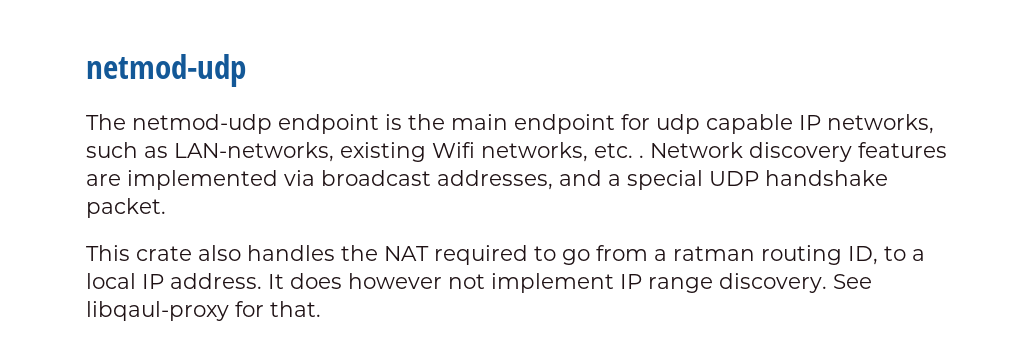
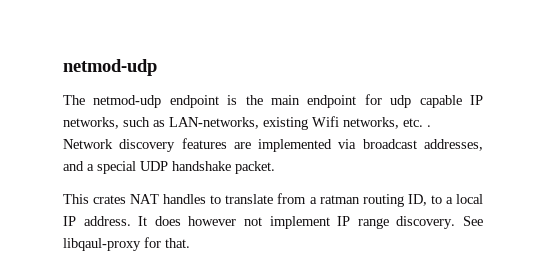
- This crate also handles the NAT required to go from a ratman routing ID, to a local IP address.
+ This crates NAT handles to translate from a ratman routing ID, to a local IP address.

